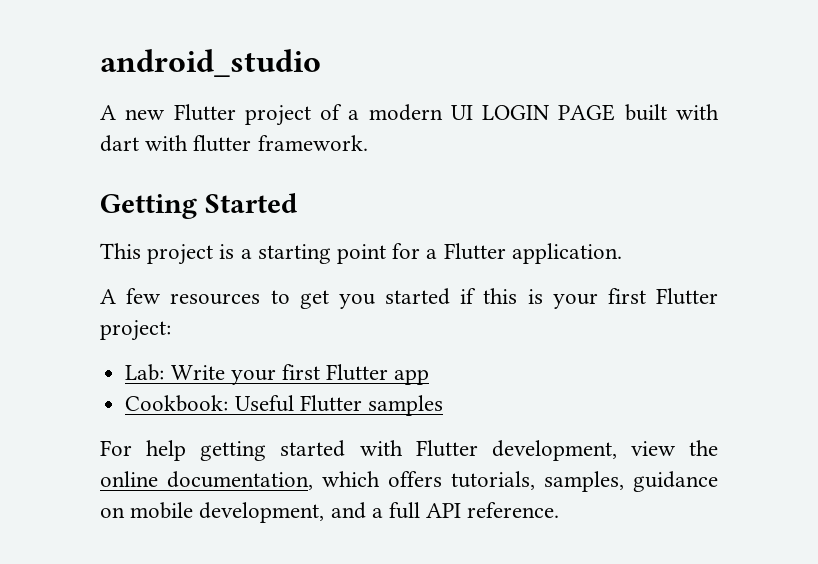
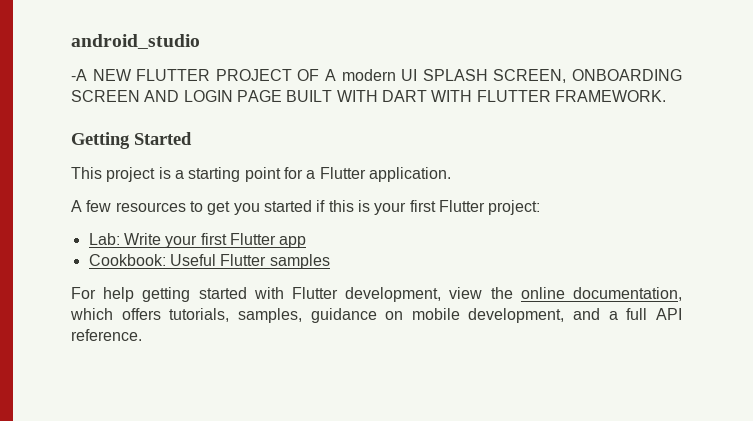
- A new Flutter project of a modern UI LOGIN PAGE built with dart with flutter framework.
+ -A NEW FLUTTER PROJECT OF A modern UI SPLASH SCREEN, ONBOARDING SCREEN AND LOGIN PAGE BUILT WITH DART WITH FLUTTER FRAMEWORK.

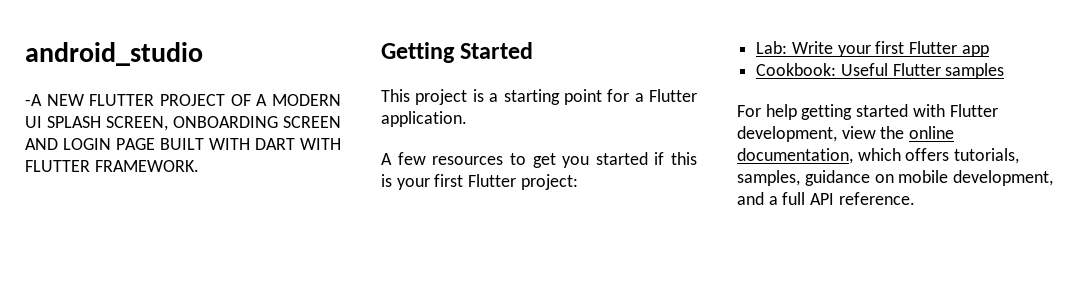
- -A NEW FLUTTER PROJECT OF A modern UI SPLASH SCREEN, ONBOARDING SCREEN AND LOGIN PAGE BUILT WITH DART WITH FLUTTER FRAMEWORK.
+ -A NEW FLUTTER PROJECT OF A MODERN UI SPLASH SCREEN, ONBOARDING SCREEN AND LOGIN PAGE BUILT WITH DART WITH FLUTTER FRAMEWORK.

